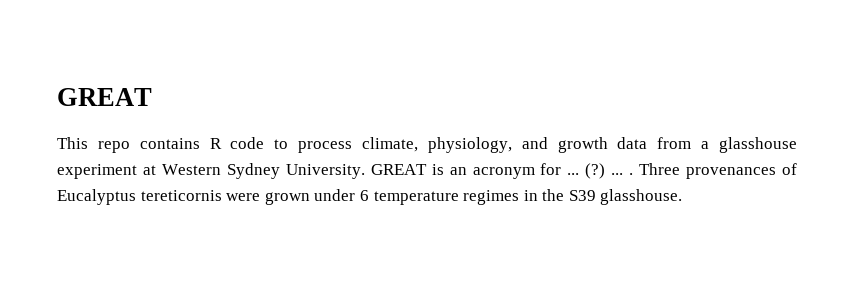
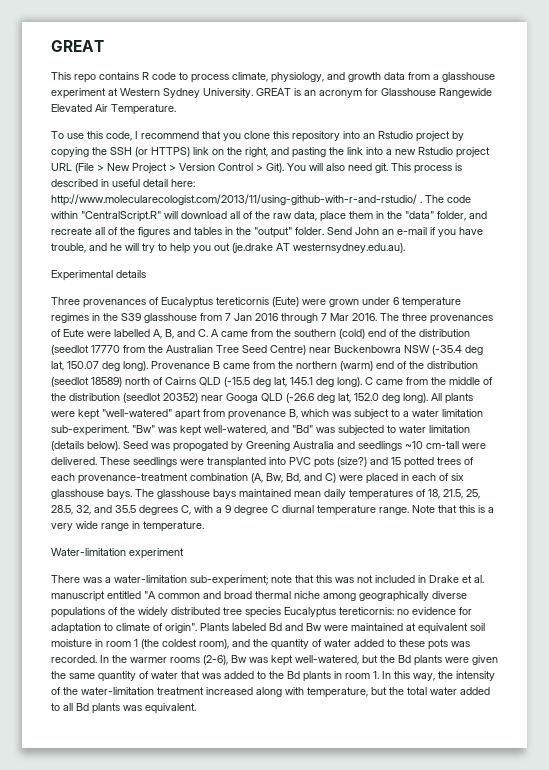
- GREAT is an acronym for ... (?) ... . Three provenances of Eucalyptus tereticornis were grown under 6 temperature regimes in the S39 glasshouse.
+ GREAT is an acronym for Glasshouse Rangewide Elevated Air Temperature.
+ To use this code, I recommend that you clone this repository into an Rstudio project by copying the SSH (or HTTPS) link on the right, and pasting the link into a new Rstudio project URL (File > New Project > Version Control > Git). You will also need git. This process is described in useful detail here: http://www.molecularecologist.com/2013/11/using-github-with-r-and-rstudio/ . The code within "CentralScript.R" will download all of the raw data, place them in the "data" folder, and recreate all of the figures and tables in the "output" folder. Send John an e-mail if you have trouble, and he will try to help you out (je.drake AT westernsydney.edu.au).
+ Experimental details
+ Three provenances of Eucalyptus tereticornis (Eute) were grown under 6 temperature regimes in the S39 glasshouse from 7 Jan 2016 through 7 Mar 2016. The three provenances of Eute were labelled A, B, and C. A came from the southern (cold) end of the distribution (seedlot 17770 from the Australian Tree Seed Centre) near Buckenbowra NSW (-35.4 deg lat, 150.07 deg long). Provenance B came from the northern (warm) end of the distribution (seedlot 18589) north of Cairns QLD (-15.5 deg lat, 145.1 deg long). C came from the middle of the distribution (seedlot 20352) near Googa QLD (-26.6 deg lat, 152.0 deg long). All plants were kept "well-watered" apart from provenance B, which was subject to a water limitation sub-experiment. "Bw" was kept well-watered, and "Bd" was subjected to water limitation (details below). Seed was propogated by Greening Australia and seedlings ~10 cm-tall were delivered. These seedlings were transplanted into PVC pots (size?) and 15 potted trees of each provenance-treatment combination (A, Bw, Bd, and C) were placed in each of six glasshouse bays. The glasshouse bays maintained mean daily temperatures of 18, 21.5, 25, 28.5, 32, and 35.5 degrees C, with a 9 degree C diurnal temperature range. Note that this is a very wide range in temperature.
+ Water-limitation experiment
+ There was a water-limitation sub-experiment; note that this was not included in Drake et al. manuscript entitled "A common and broad thermal niche among geographically diverse populations of the widely distributed tree species Eucalyptus tereticornis: no evidence for adaptation to climate of origin". Plants labeled Bd and Bw were maintained at equivalent soil moisture in room 1 (the coldest room), and the quantity of water added to these pots was recorded. In the warmer rooms (2-6), Bw was kept well-watered, but the Bd plants were given the same quantity of water that was added to the Bd plants in room 1. In this way, the intensity of the water-limitation treatment increased along with temperature, but the total water added to all Bd plants was equivalent.

